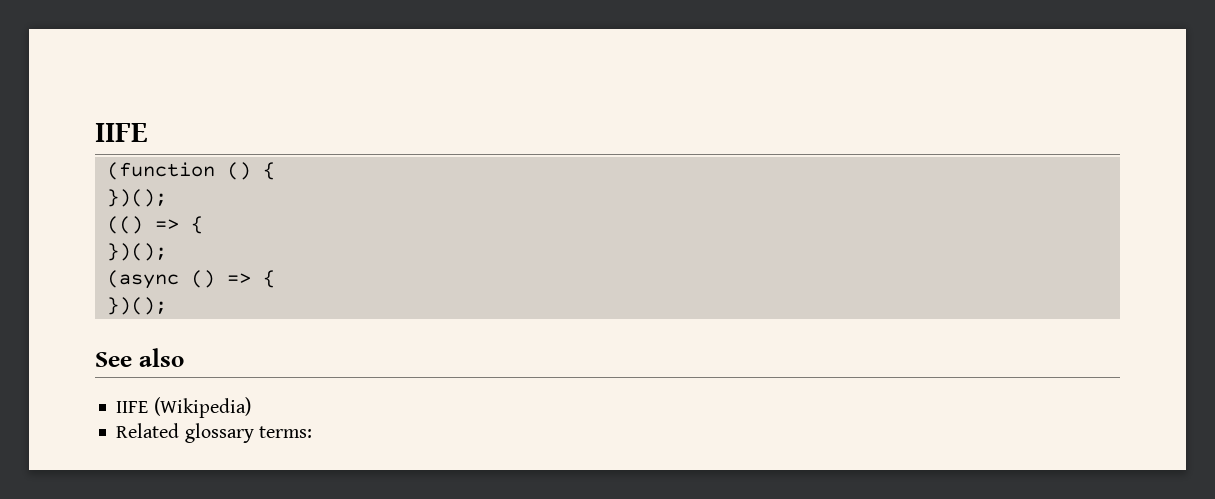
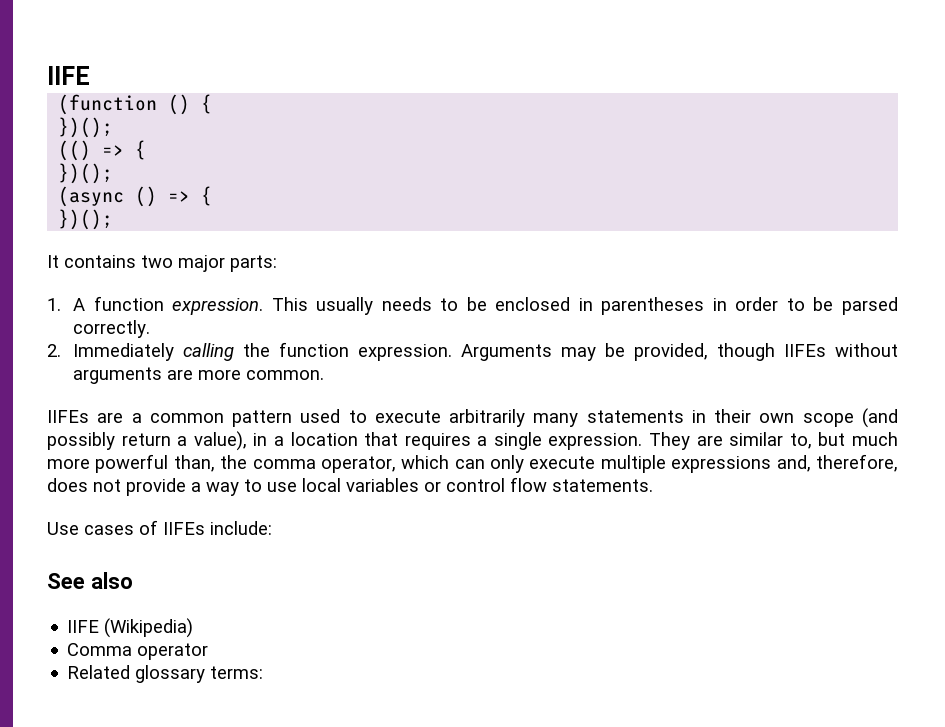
+ It contains two major parts:
+ 1. A function expression. This usually needs to be enclosed in parentheses in order to be parsed correctly.
+ 2. Immediately calling the function expression. Arguments may be provided, though IIFEs without arguments are more common.
+ IIFEs are a common pattern used to execute arbitrarily many statements in their own scope (and possibly return a value), in a location that requires a single expression. They are similar to, but much more powerful than, the comma operator, which can only execute multiple expressions and, therefore, does not provide a way to use local variables or control flow statements.
+ Use cases of IIFEs include:
+ Comma operator

